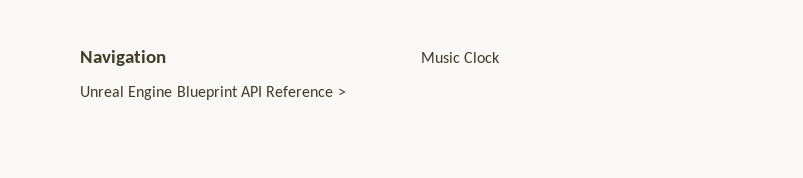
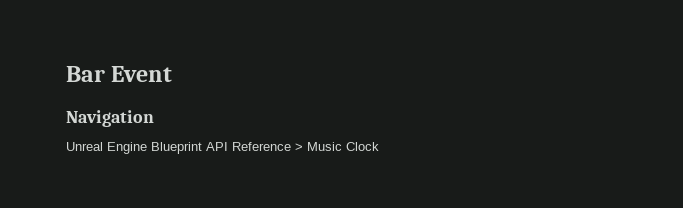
+ Bar Event

